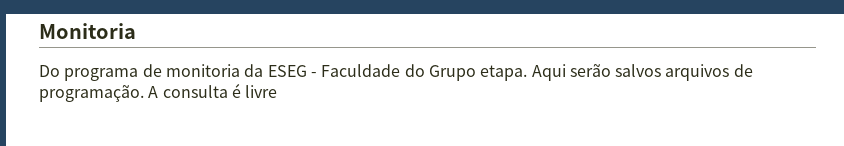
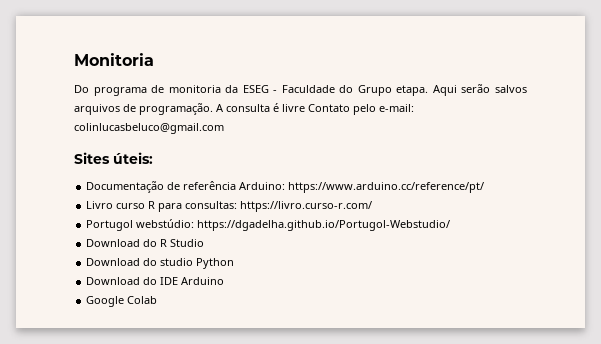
- A consulta é livre
+ A consulta é livre Contato pelo e-mail: colinlucasbeluco@gmail.com
+ Sites úteis:
+ Documentação de referência Arduino: https://www.arduino.cc/reference/pt/
+ Livro curso R para consultas: https://livro.curso-r.com/
+ Portugol webstúdio: https://dgadelha.github.io/Portugol-Webstudio/
+ Download do R Studio
+ Download do studio Python
+ Download do IDE Arduino
+ Google Colab

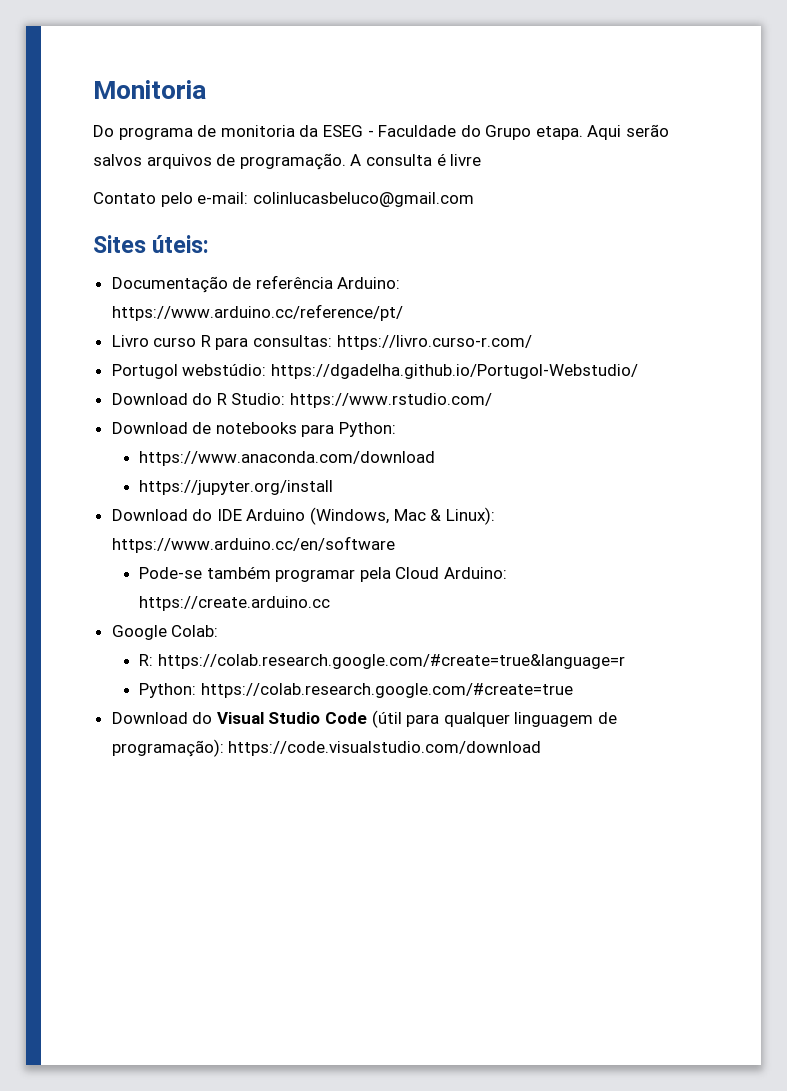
- A consulta é livre Contato pelo e-mail: colinlucasbeluco@gmail.com
+ A consulta é livre
+ Contato pelo e-mail: colinlucasbeluco@gmail.com
- Download do R Studio
- Download do studio Python
- Download do IDE Arduino
- Google Colab
+ Download do R Studio: https://www.rstudio.com/
+ Download de notebooks para Python:
+ https://www.anaconda.com/download
+ https://jupyter.org/install
+ Download do IDE Arduino (Windows, Mac & Linux): https://www.arduino.cc/en/software
+ Pode-se também programar pela Cloud Arduino: https://create.arduino.cc
+ Google Colab:
+ R: https://colab.research.google.com/#create=true&language=r
+ Python: https://colab.research.google.com/#create=true
+ Download do Visual Studio Code (útil para qualquer linguagem de programação): https://code.visualstudio.com/download

